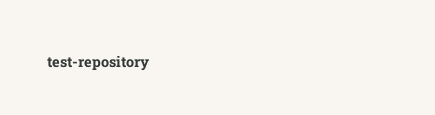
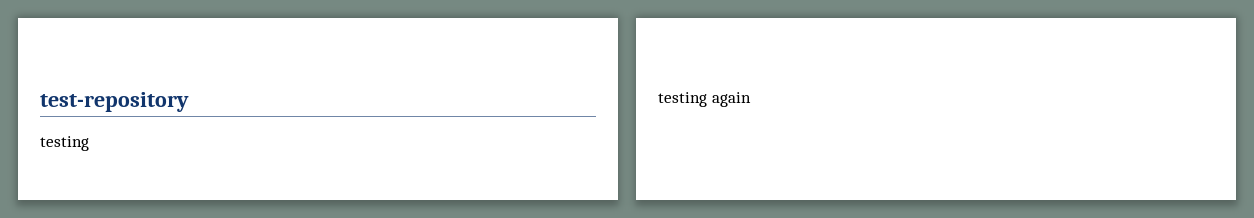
  test-repository
+ testing
+ testing again

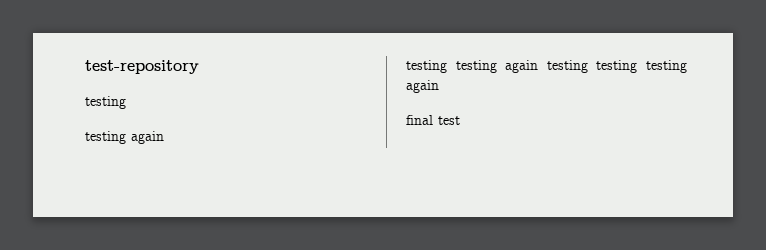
+ testing testing again testing testing testing again
+ final test

